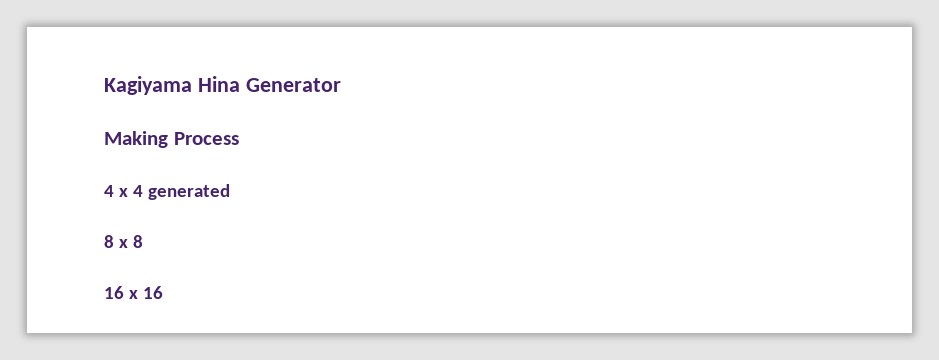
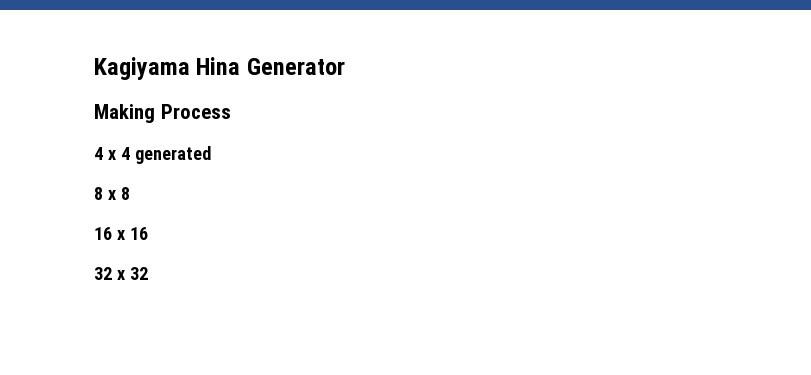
+ 32 x 32

